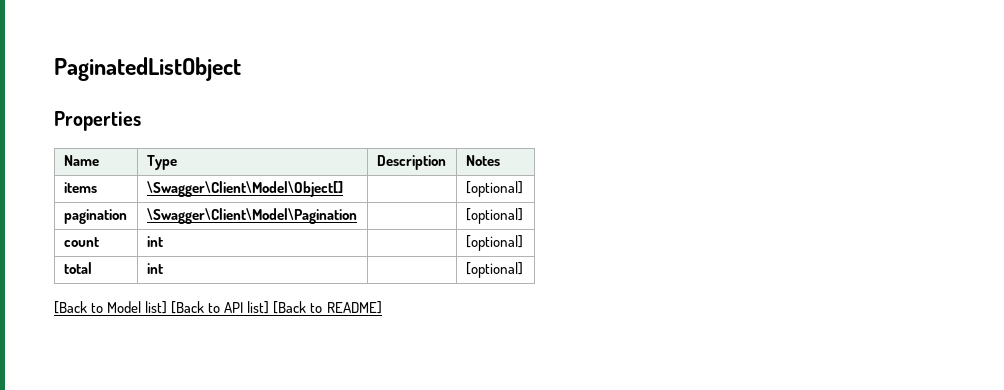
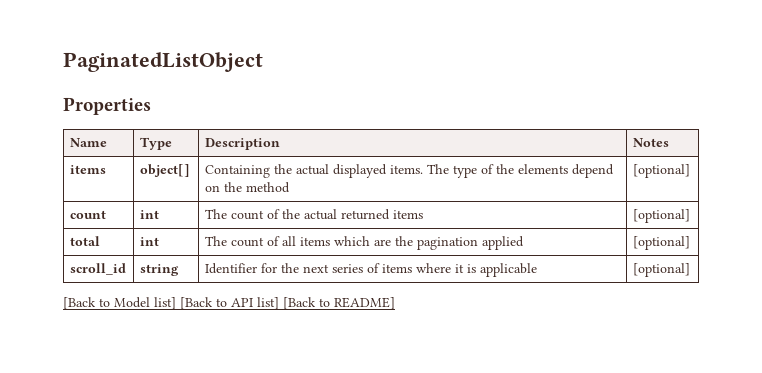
- items | \Swagger\Client\Model\Object[] | | [optional]
- pagination | \Swagger\Client\Model\Pagination | | [optional]
- count | int | | [optional]
- total | int | | [optional]
+ items | object[] | Containing the actual displayed items. The type of the elements depend on the method | [optional]
+ count | int | The count of the actual returned items | [optional]
+ total | int | The count of all items which are the pagination applied | [optional]
+ scroll_id | string | Identifier for the next series of items where it is applicable | [optional]

